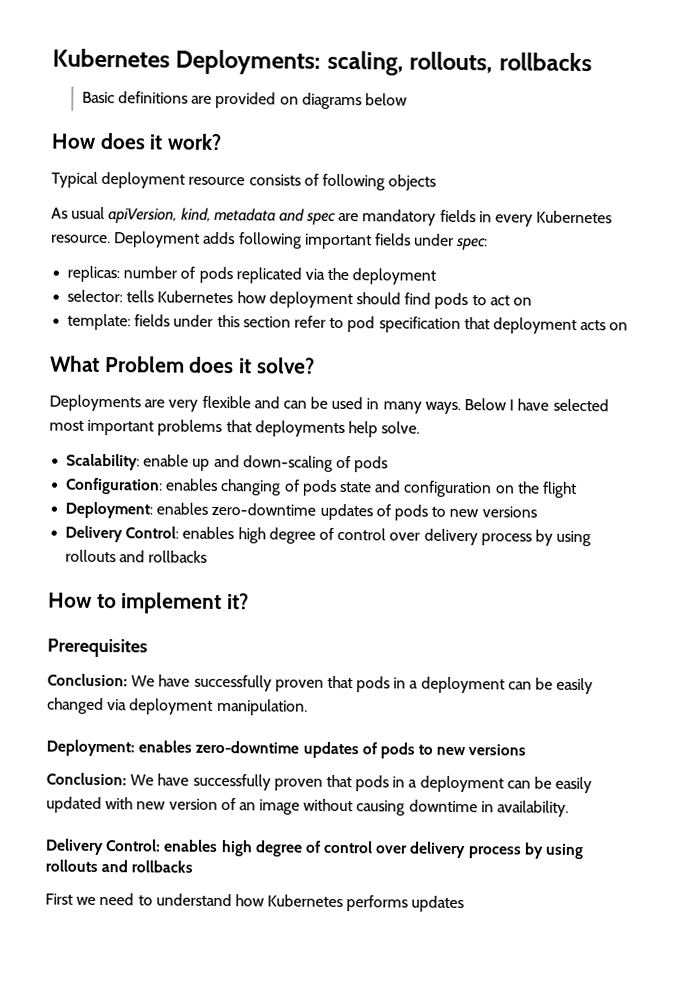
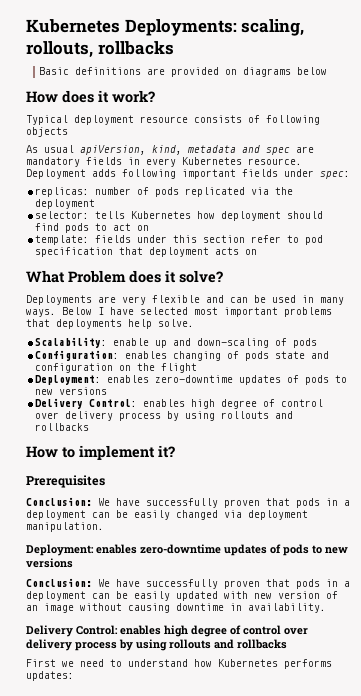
- First we need to understand how Kubernetes performs updates
+ First we need to understand how Kubernetes performs updates:

